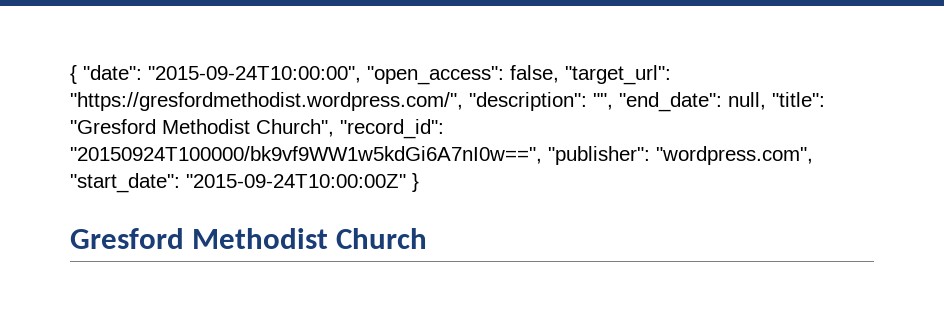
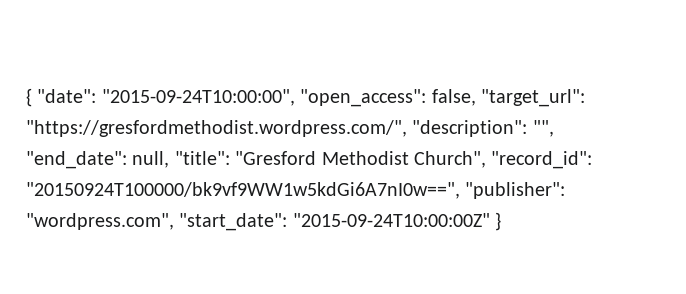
- Gresford Methodist Church

